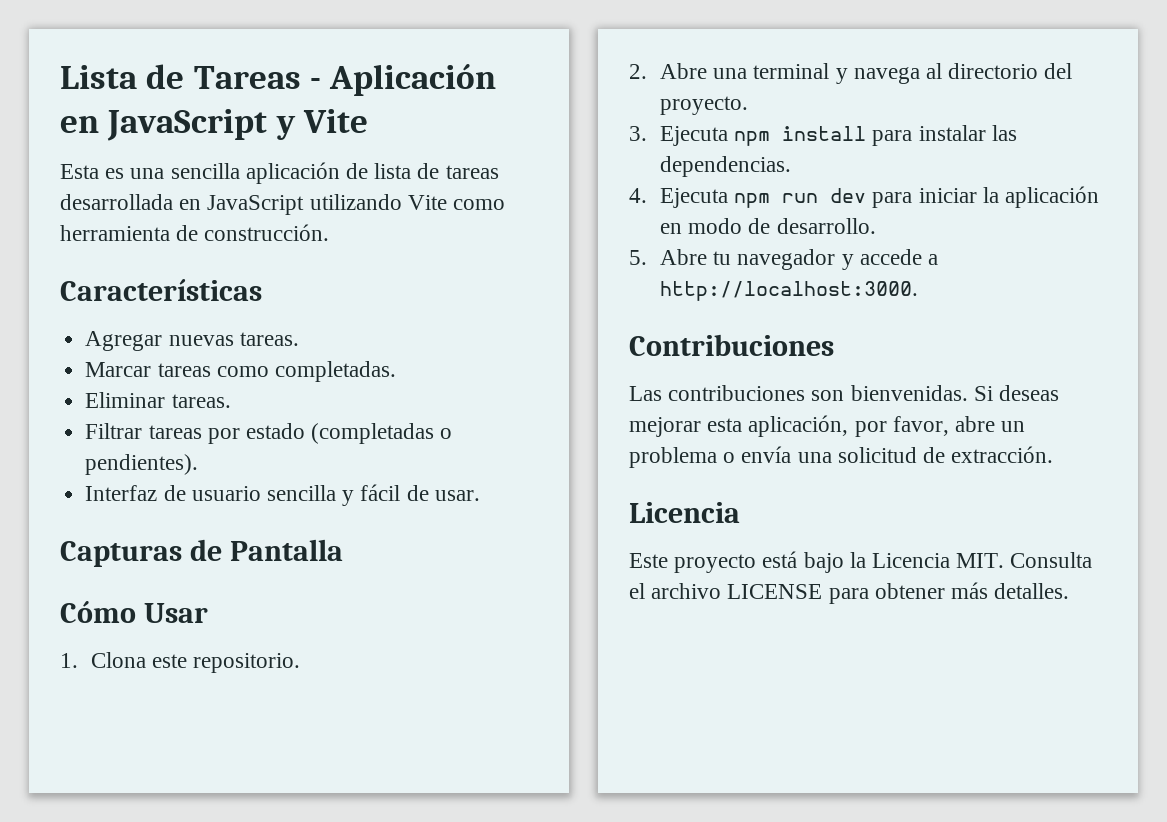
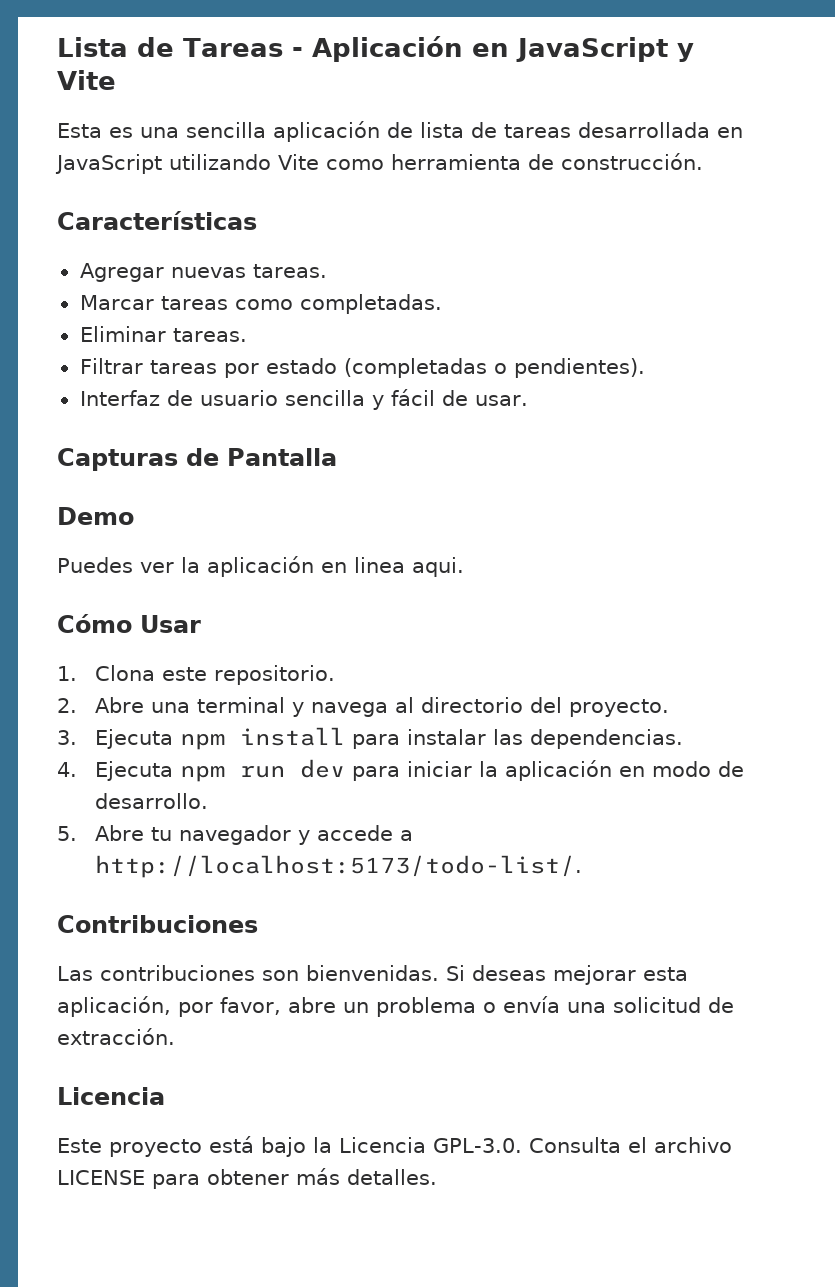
+ Demo
+ Puedes ver la aplicación en linea aqui.
- 5. Abre tu navegador y accede a http://localhost:3000.
+ 5. Abre tu navegador y accede a http://localhost:5173/todo-list/.
- Este proyecto está bajo la Licencia MIT. Consulta el archivo LICENSE para obtener más detalles.
+ Este proyecto está bajo la Licencia GPL-3.0. Consulta el archivo LICENSE para obtener más detalles.

